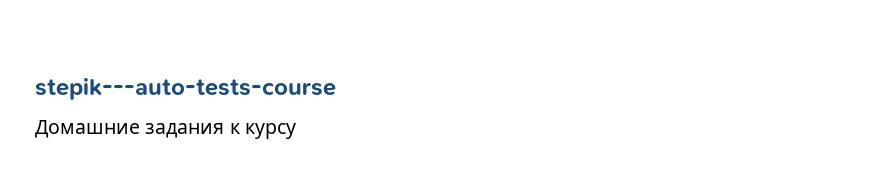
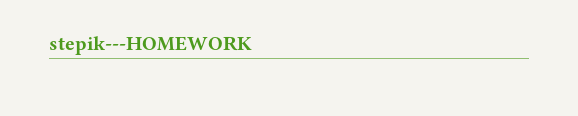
- stepik---auto-tests-course
- Домашние задания к курсу
+ stepik---HOMEWORK

